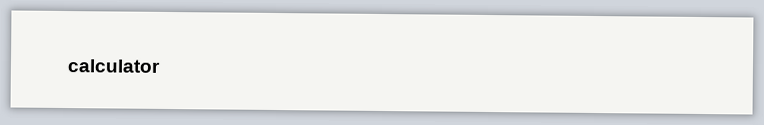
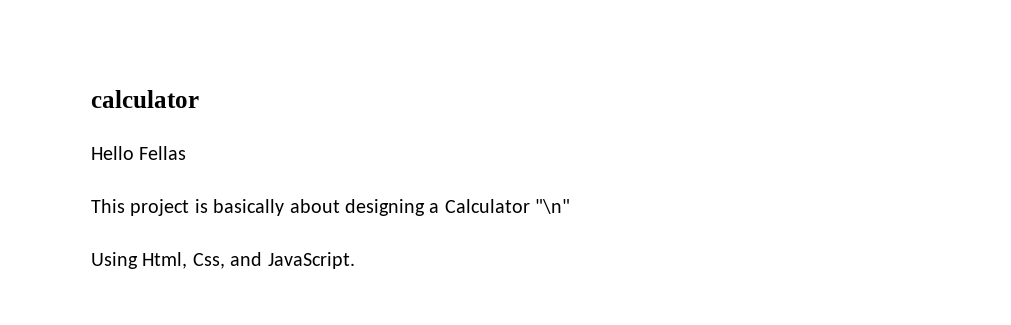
+ Hello Fellas
+ This project is basically about designing a Calculator "\n"
+ Using Html, Css, and JavaScript.

